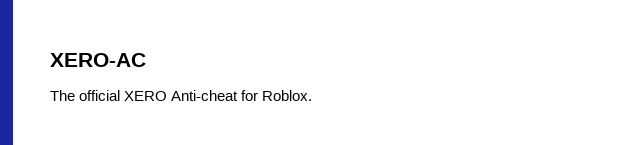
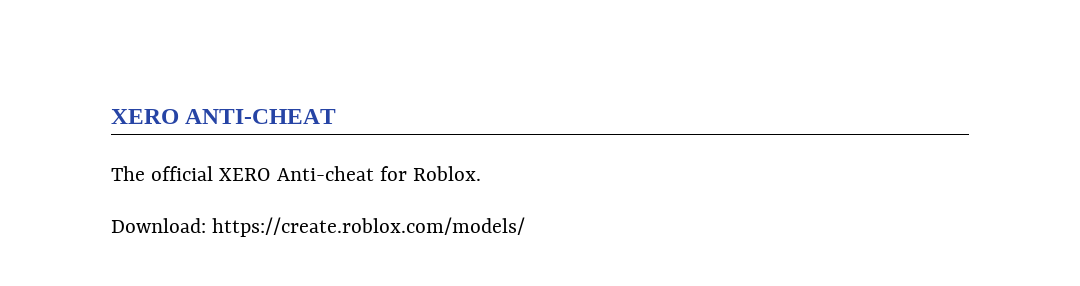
- XERO-AC
+ XERO ANTI-CHEAT
+ Download: https://create.roblox.com/models/

